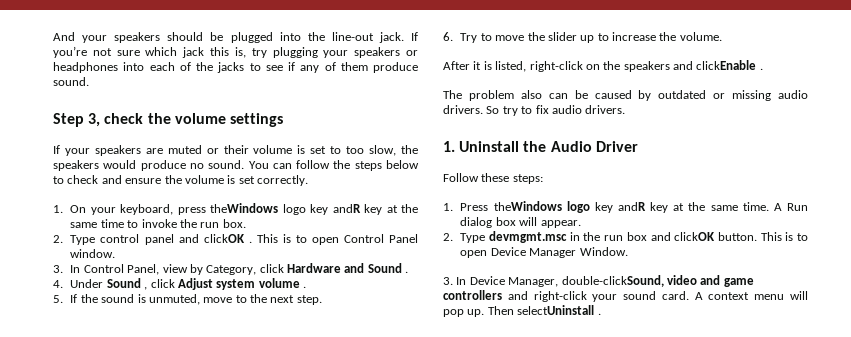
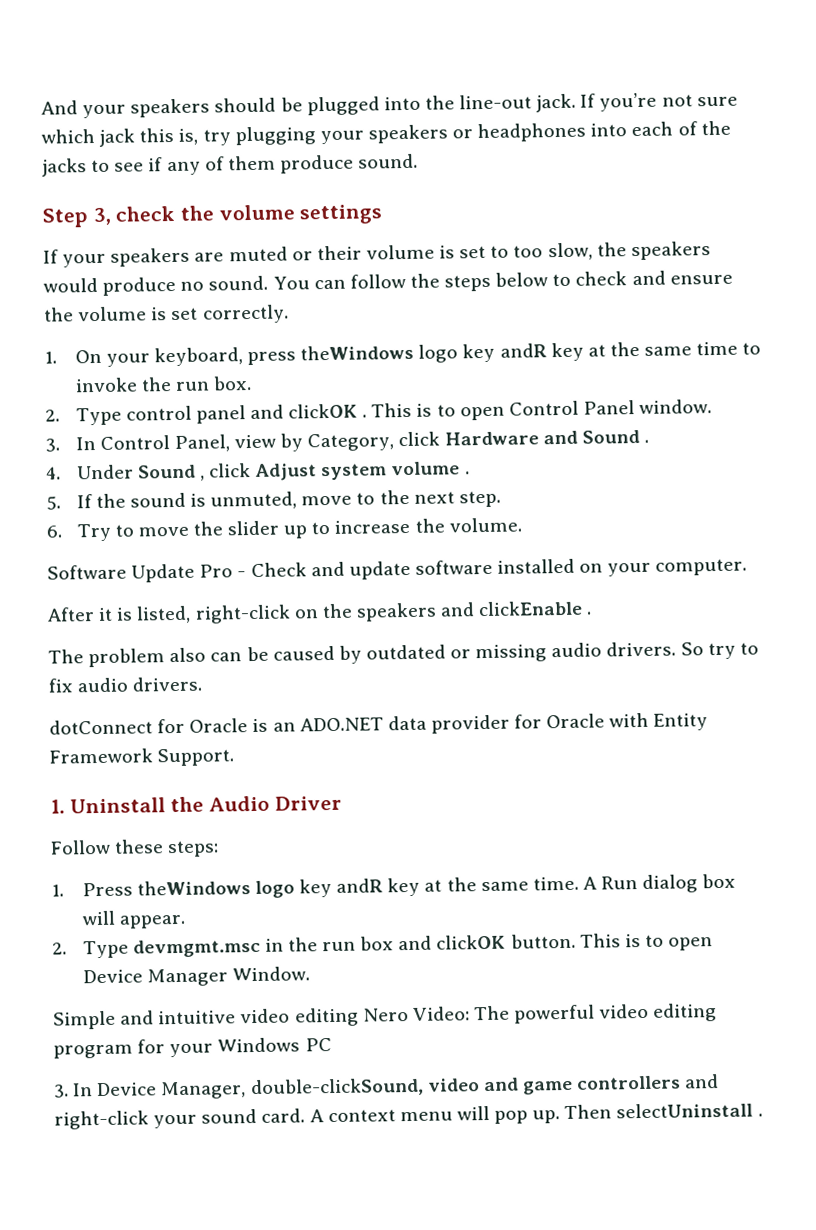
+ Software Update Pro - Check and update software installed on your computer.
+ dotConnect for Oracle is an ADO.NET data provider for Oracle with Entity Framework Support.
+ Simple and intuitive video editing Nero Video: The powerful video editing program for your Windows PC

